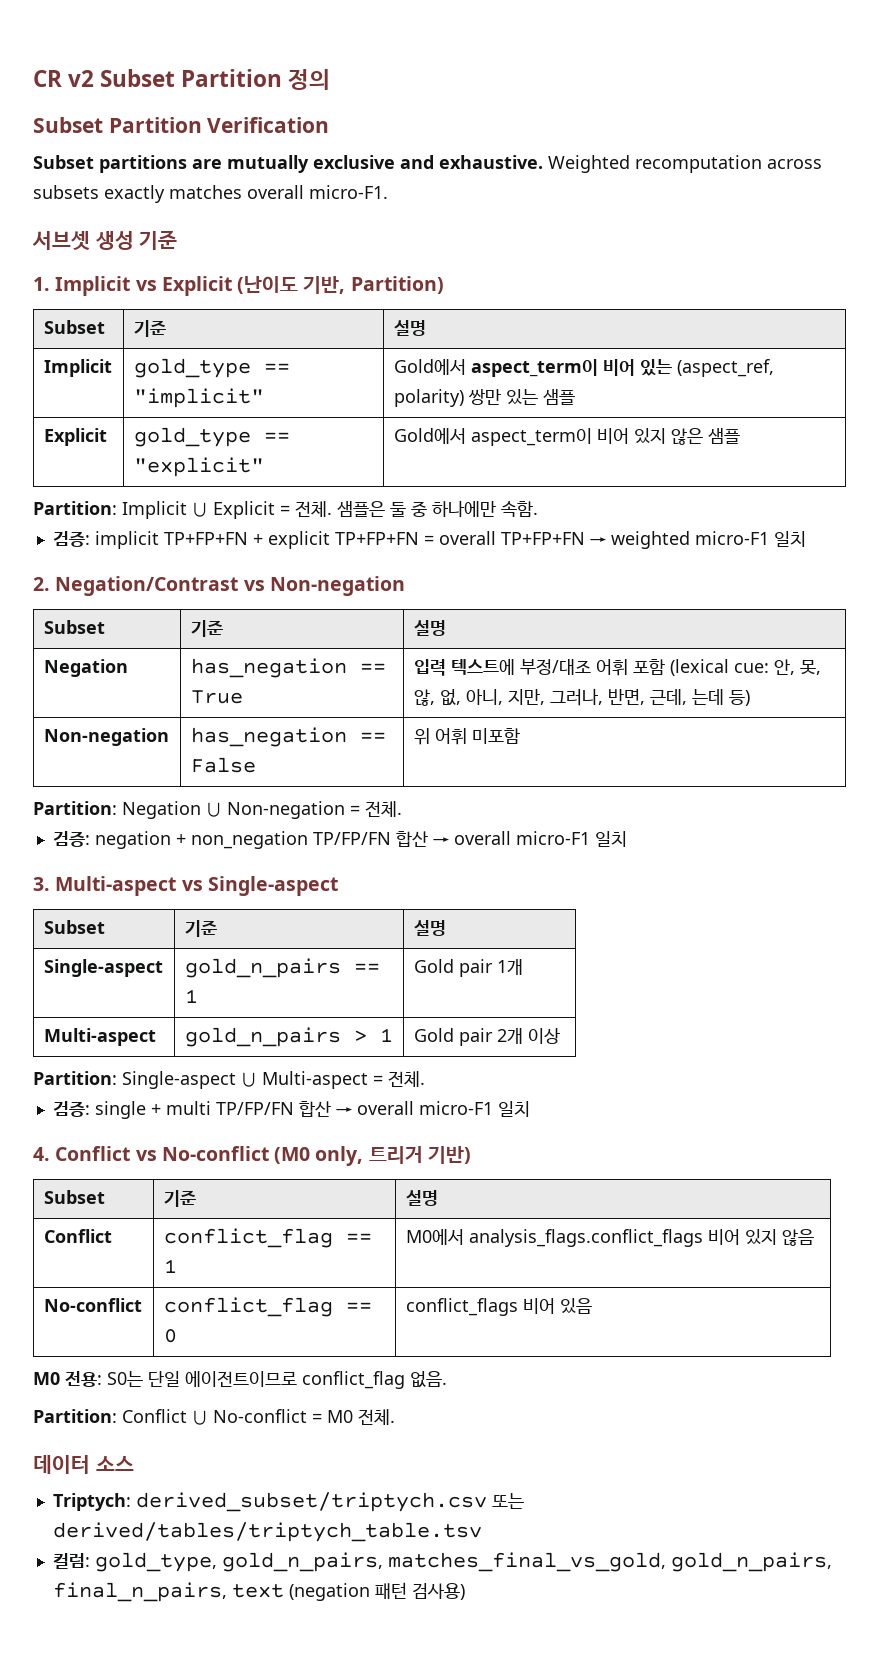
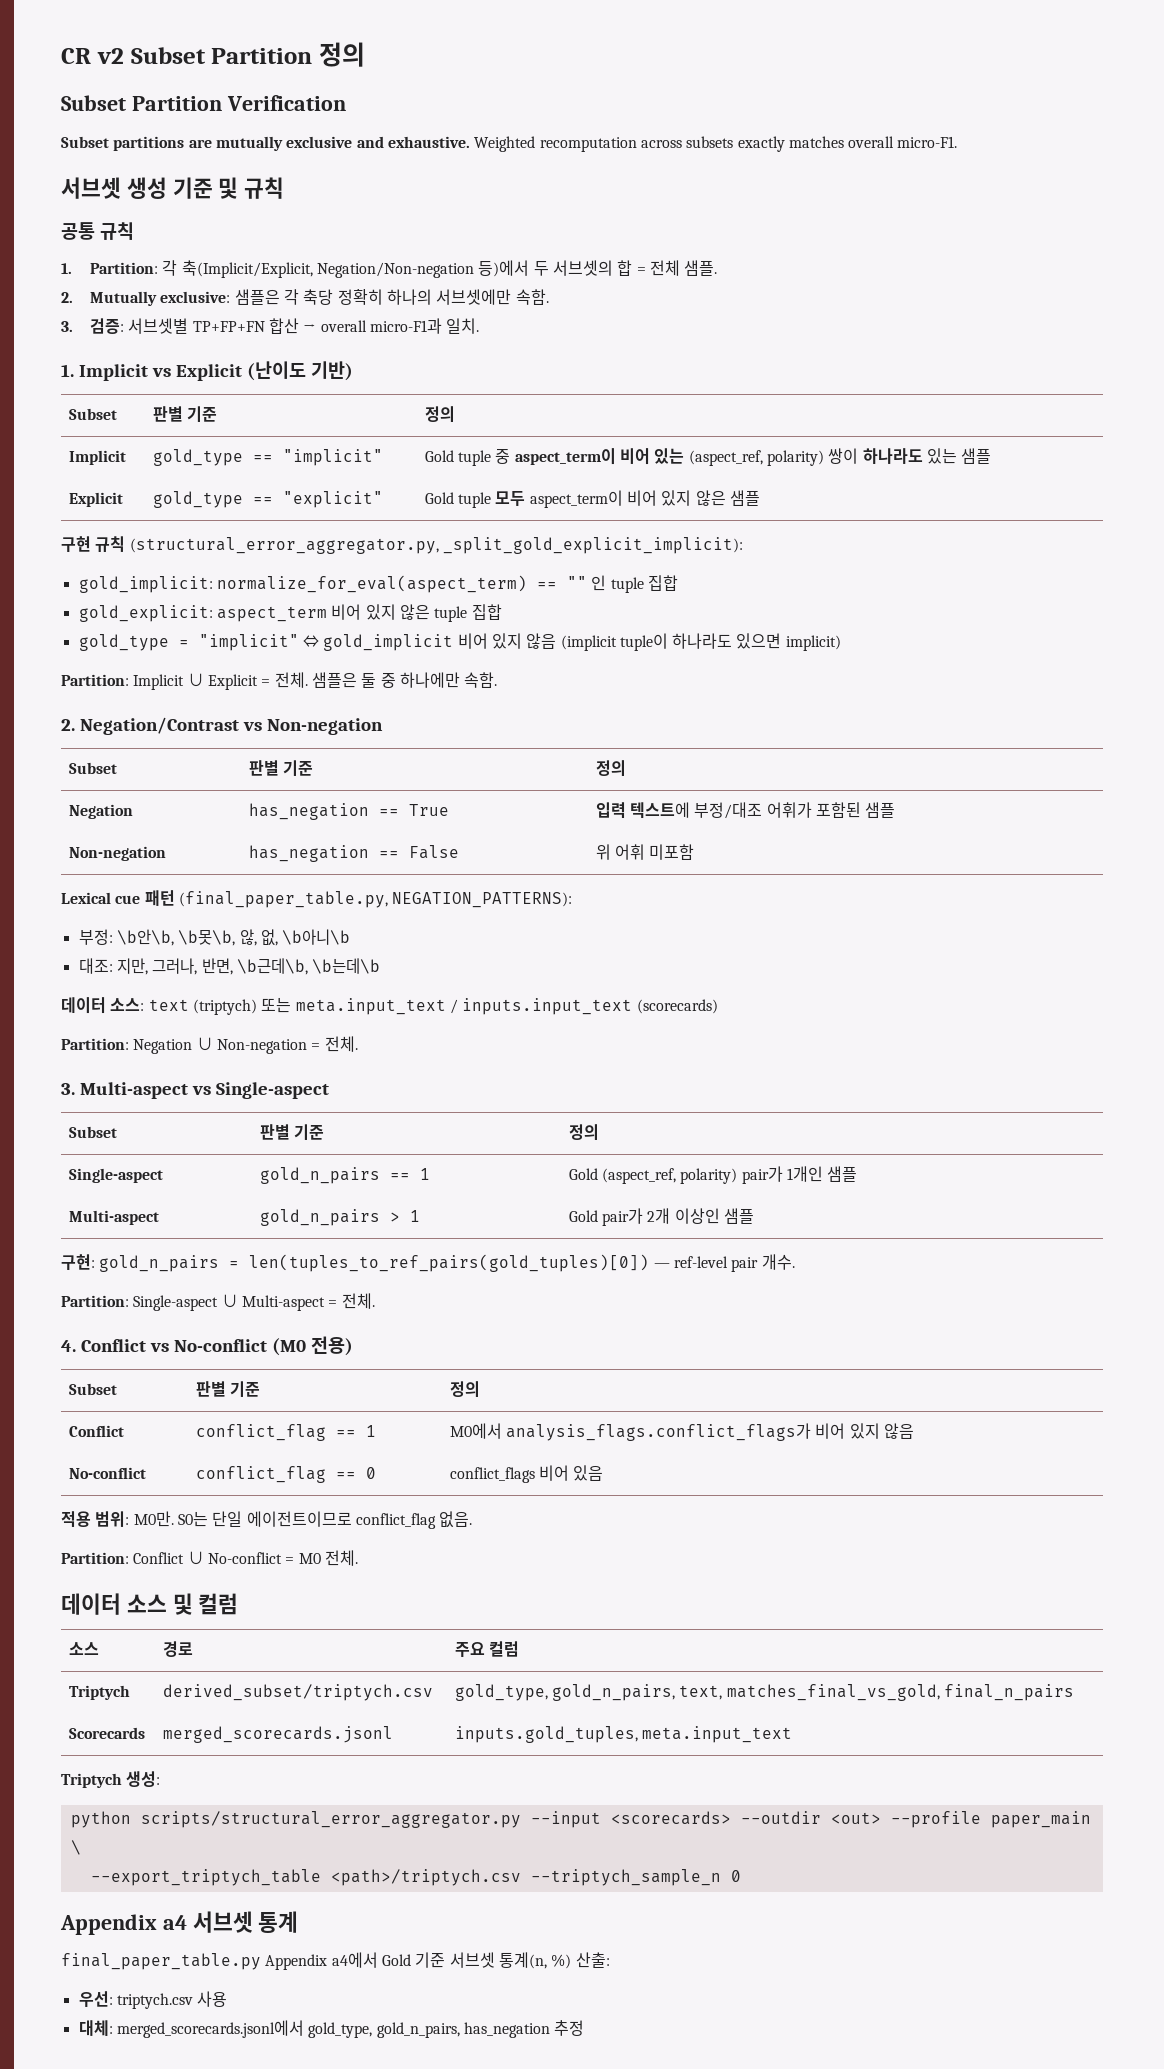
- 서브셋 생성 기준
+ 서브셋 생성 기준 및 규칙
+ 공통 규칙
+ 1. Partition: 각 축(Implicit/Explicit, Negation/Non-negation 등)에서 두 서브셋의 합 = 전체 샘플.
+ 2. Mutually exclusive: 샘플은 각 축당 정확히 하나의 서브셋에만 속함.
+ 3. 검증: 서브셋별 TP+FP+FN 합산 → overall micro-F1과 일치.
- 1. Implicit vs Explicit (난이도 기반, Partition)
- Subset | 기준 | 설명
+ 1. Implicit vs Explicit (난이도 기반)
+ Subset | 판별 기준 | 정의
- Implicit | gold_type == "implicit" | Gold에서 aspect_term이 비어 있는 (aspect_ref, polarity) 쌍만 있는 샘플
+ Implicit | gold_type == "implicit" | Gold tuple 중 aspect_term이 비어 있는 (aspect_ref, polarity) 쌍이 하나라도 있는 샘플
- Explicit | gold_type == "explicit" | Gold에서 aspect_term이 비어 있지 않은 샘플
+ Explicit | gold_type == "explicit" | Gold tuple 모두 aspect_term이 비어 있지 않은 샘플
+ 구현 규칙 (structural_error_aggregator.py, _split_gold_explicit_implicit):
+ gold_implicit: normalize_for_eval(aspect_term) == "" 인 tuple 집합
+ gold_explicit: aspect_term 비어 있지 않은 tuple 집합
+ gold_type = "implicit" ⇔ gold_implicit 비어 있지 않음 (implicit tuple이 하나라도 있으면 implicit)
- 검증: implicit TP+FP+FN + explicit TP+FP+FN = overall TP+FP+FN → weighted micro-F1 일치
  2. Negation/Contrast vs Non-negation
- Subset | 기준 | 설명
+ Subset | 판별 기준 | 정의
- Negation | has_negation == True | 입력 텍스트에 부정/대조 어휘 포함 (lexical cue: 안, 못, 않, 없, 아니, 지만, 그러나, 반면, 근데, 는데 등)
+ Negation | has_negation == True | 입력 텍스트에 부정/대조 어휘가 포함된 샘플
+ Lexical cue 패턴 (final_paper_table.py, NEGATION_PATTERNS):
+ 부정: \b안\b, \b못\b, 않, 없, \b아니\b
+ 대조: 지만, 그러나, 반면, \b근데\b, \b는데\b
+ 데이터 소스: text (triptych) 또는 meta.input_text / inputs.input_text (scorecards)
- 검증: negation + non_negation TP/FP/FN 합산 → overall micro-F1 일치
  3. Multi-aspect vs Single-aspect
- Subset | 기준 | 설명
+ Subset | 판별 기준 | 정의
- Single-aspect | gold_n_pairs == 1 | Gold pair 1개
+ Single-aspect | gold_n_pairs == 1 | Gold (aspect_ref, polarity) pair가 1개인 샘플
- Multi-aspect | gold_n_pairs > 1 | Gold pair 2개 이상
+ Multi-aspect | gold_n_pairs > 1 | Gold pair가 2개 이상인 샘플
+ 구현: gold_n_pairs = len(tuples_to_ref_pairs(gold_tuples)[0]) — ref-level pair 개수.
- 검증: single + multi TP/FP/FN 합산 → overall micro-F1 일치
- 4. Conflict vs No-conflict (M0 only, 트리거 기반)
- Subset | 기준 | 설명
+ 4. Conflict vs No-conflict (M0 전용)
+ Subset | 판별 기준 | 정의
- Conflict | conflict_flag == 1 | M0에서 analysis_flags.conflict_flags 비어 있지 않음
+ Conflict | conflict_flag == 1 | M0에서 analysis_flags.conflict_flags가 비어 있지 않음
- M0 전용: S0는 단일 에이전트이므로 conflict_flag 없음.
+ 적용 범위: M0만. S0는 단일 에이전트이므로 conflict_flag 없음.
- 데이터 소스
- Triptych: derived_subset/triptych.csv 또는 derived/tables/triptych_table.tsv
- 컬럼: gold_type, gold_n_pairs, matches_final_vs_gold, gold_n_pairs, final_n_pairs, text (negation 패턴 검사용)
+ 데이터 소스 및 컬럼
+ 소스 | 경로 | 주요 컬럼
+ Triptych | derived_subset/triptych.csv | gold_type, gold_n_pairs, text, matches_final_vs_gold, final_n_pairs
+ Scorecards | merged_scorecards.jsonl | inputs.gold_tuples, meta.input_text
+ Triptych 생성:
+ python scripts/structural_error_aggregator.py --input <scorecards> --outdir <out> --profile paper_main \
+ --export_triptych_table <path>/triptych.csv --triptych_sample_n 0
+ Appendix a4 서브셋 통계
+ final_paper_table.py Appendix a4에서 Gold 기준 서브셋 통계(n, %) 산출:
+ 우선: triptych.csv 사용
+ 대체: merged_scorecards.jsonl에서 gold_type, gold_n_pairs, has_negation 추정

